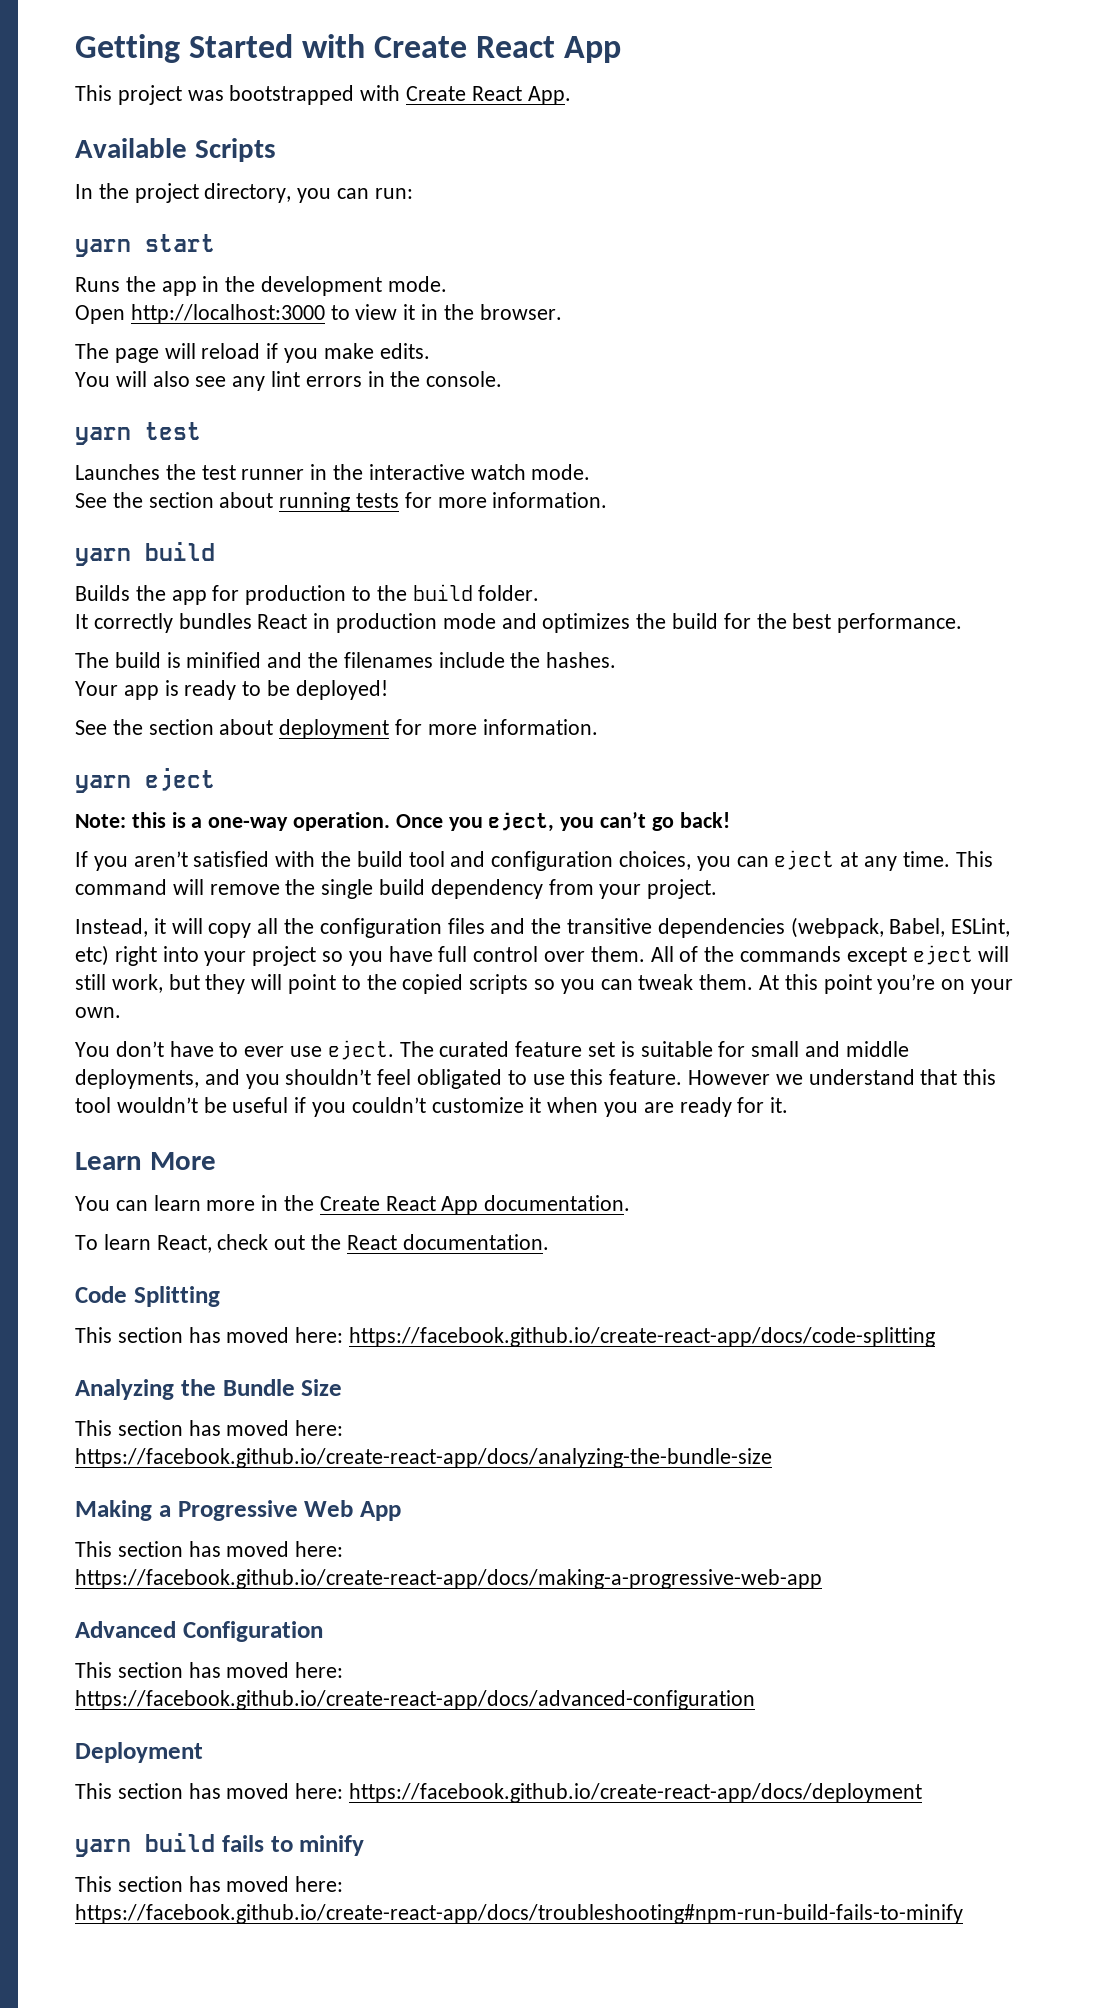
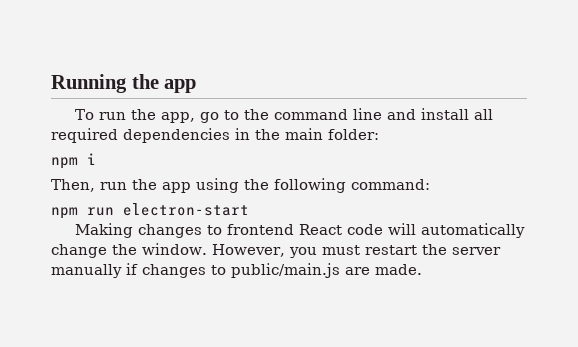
- Getting Started with Create React App
- This project was bootstrapped with Create React App.
- Available Scripts
- In the project directory, you can run:
- yarn start
- Runs the app in the development mode.
- Open http://localhost:3000 to view it in the browser.
- The page will reload if you make edits.
- You will also see any lint errors in the console.
- yarn test
- Launches the test runner in the interactive watch mode.
- See the section about running tests for more information.
- yarn build
- Builds the app for production to the build folder.
- It correctly bundles React in production mode and optimizes the build for the best performance.
- The build is minified and the filenames include the hashes.
- Your app is ready to be deployed!
- See the section about deployment for more information.
- yarn eject
- Note: this is a one-way operation. Once you eject, you can’t go back!
- If you aren’t satisfied with the build tool and configuration choices, you can eject at any time. This command will remove the single build dependency from your project.
- Instead, it will copy all the configuration files and the transitive dependencies (webpack, Babel, ESLint, etc) right into your project so you have full control over them. All of the commands except eject will still work, but they will point to the copied scripts so you can tweak them. At this point you’re on your own.
- You don’t have to ever use eject. The curated feature set is suitable for small and middle deployments, and you shouldn’t feel obligated to use this feature. However we understand that this tool wouldn’t be useful if you couldn’t customize it when you are ready for it.
- Learn More
- You can learn more in the Create React App documentation.
- To learn React, check out the React documentation.
- Code Splitting
- This section has moved here: https://facebook.github.io/create-react-app/docs/code-splitting
- Analyzing the Bundle Size
- This section has moved here: https://facebook.github.io/create-react-app/docs/analyzing-the-bundle-size
- Making a Progressive Web App
- This section has moved here: https://facebook.github.io/create-react-app/docs/making-a-progressive-web-app
- Advanced Configuration
- This section has moved here: https://facebook.github.io/create-react-app/docs/advanced-configuration
- Deployment
- This section has moved here: https://facebook.github.io/create-react-app/docs/deployment
- yarn build fails to minify
- This section has moved here: https://facebook.github.io/create-react-app/docs/troubleshooting#npm-run-build-fails-to-minify
+ Running the app
+ To run the app, go to the command line and install all required dependencies in the main folder:
+ npm i
+ Then, run the app using the following command:
+ npm run electron-start
+ Making changes to frontend React code will automatically change the window. However, you must restart the server manually if changes to public/main.js are made.

